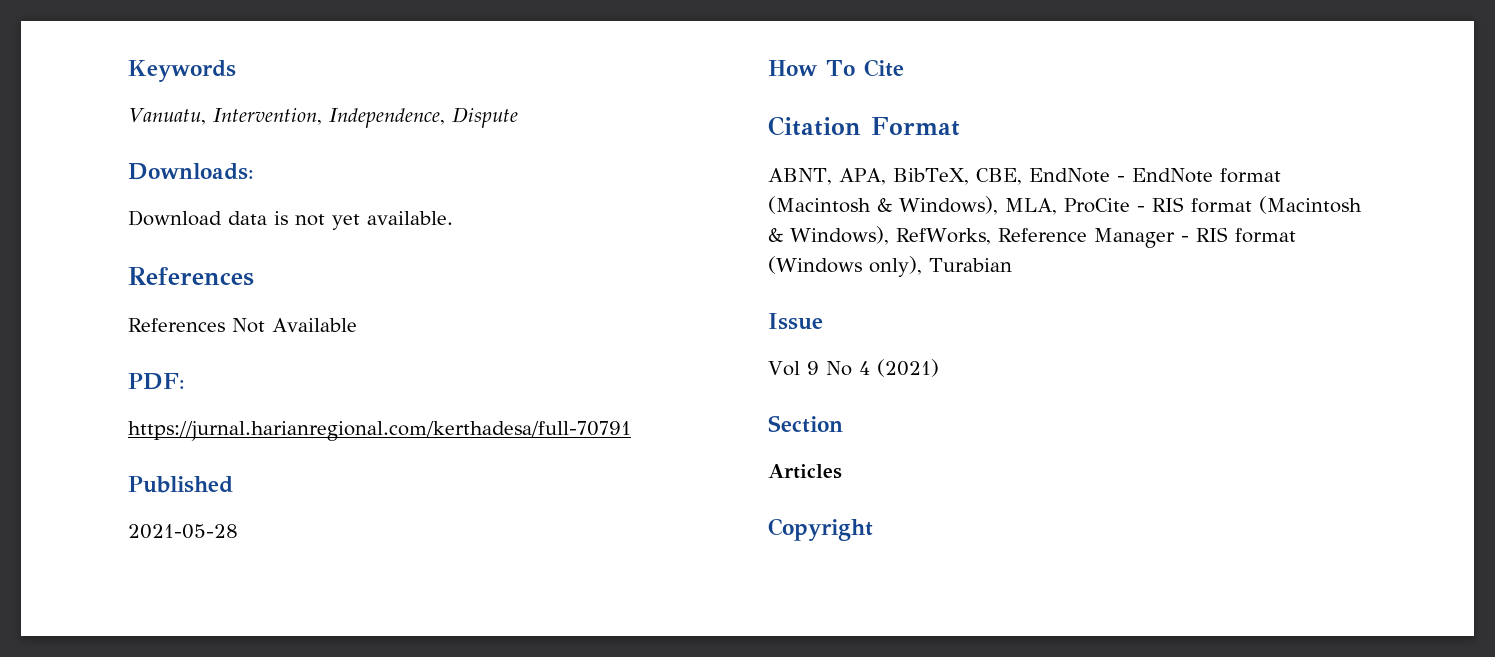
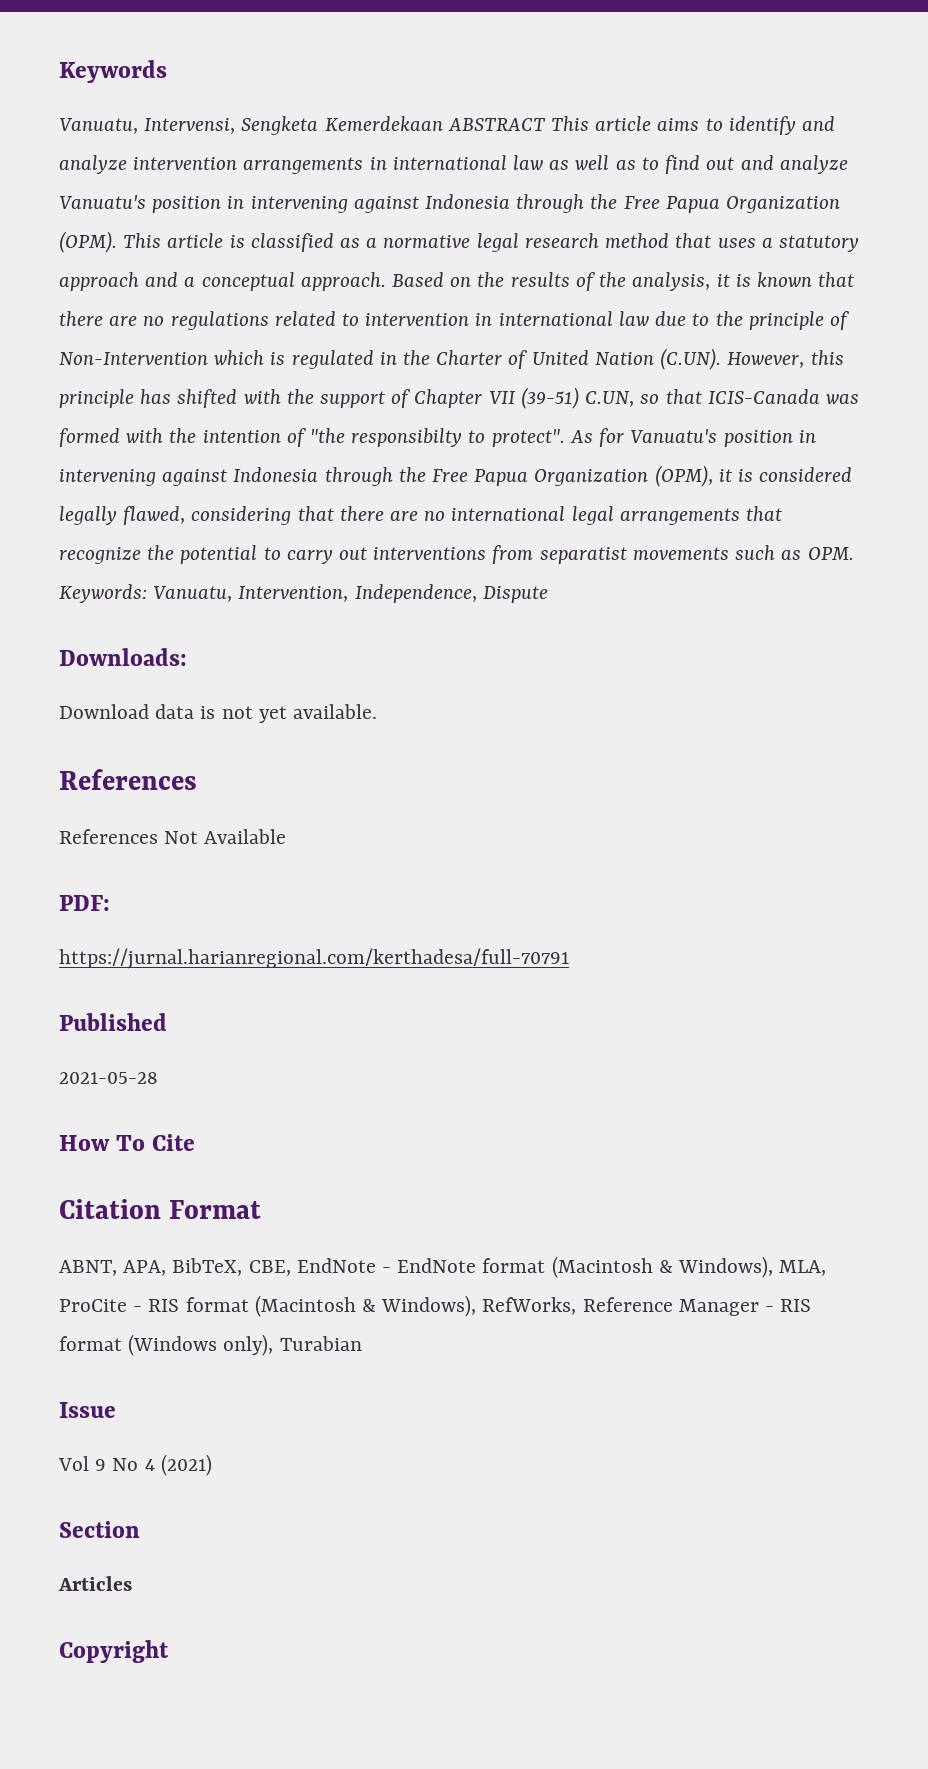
- Vanuatu, Intervention, Independence, Dispute
+ Vanuatu, Intervensi, Sengketa Kemerdekaan ABSTRACT This article aims to identify and analyze intervention arrangements in international law as well as to find out and analyze Vanuatu's position in intervening against Indonesia through the Free Papua Organization (OPM). This article is classified as a normative legal research method that uses a statutory approach and a conceptual approach. Based on the results of the analysis, it is known that there are no regulations related to intervention in international law due to the principle of Non-Intervention which is regulated in the Charter of United Nation (C.UN). However, this principle has shifted with the support of Chapter VII (39-51) C.UN, so that ICIS-Canada was formed with the intention of "the responsibilty to protect". As for Vanuatu's position in intervening against Indonesia through the Free Papua Organization (OPM), it is considered legally flawed, considering that there are no international legal arrangements that recognize the potential to carry out interventions from separatist movements such as OPM. Keywords: Vanuatu, Intervention, Independence, Dispute

